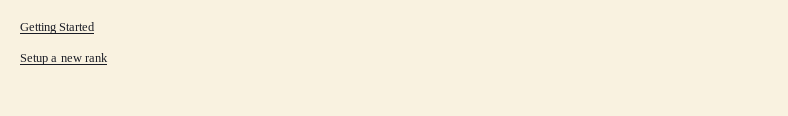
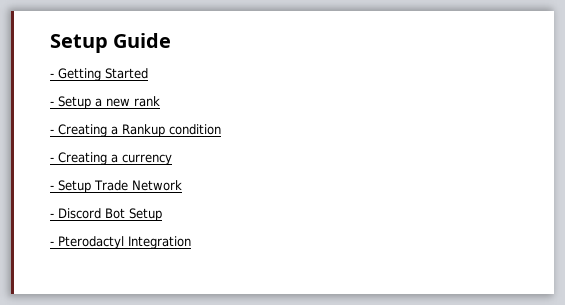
- Getting Started
+ Setup Guide
+ - Getting Started
- Setup a new rank
+ - Setup a new rank
+ - Creating a Rankup condition
+ - Creating a currency
+ - Setup Trade Network
+ - Discord Bot Setup
+ - Pterodactyl Integration

